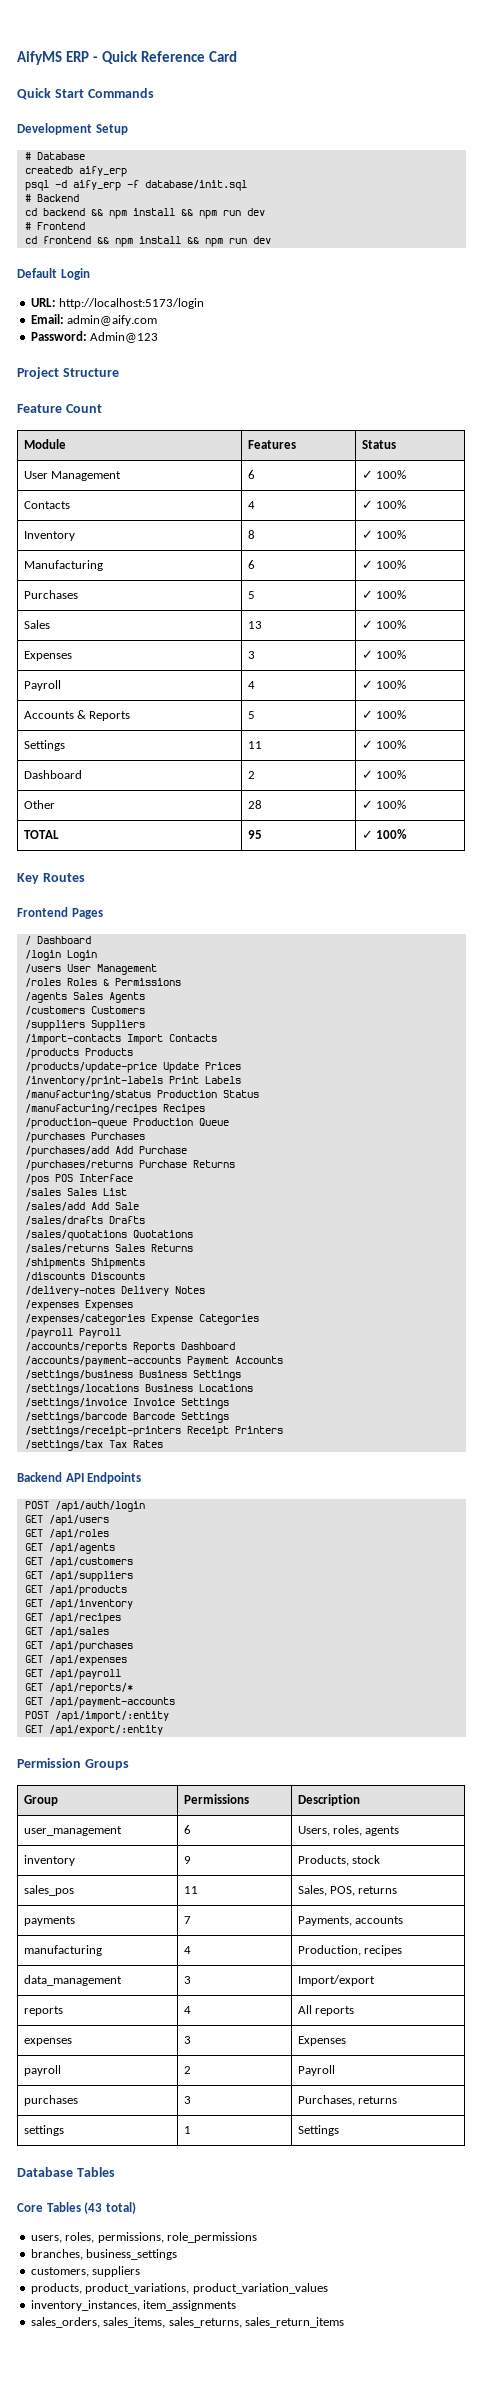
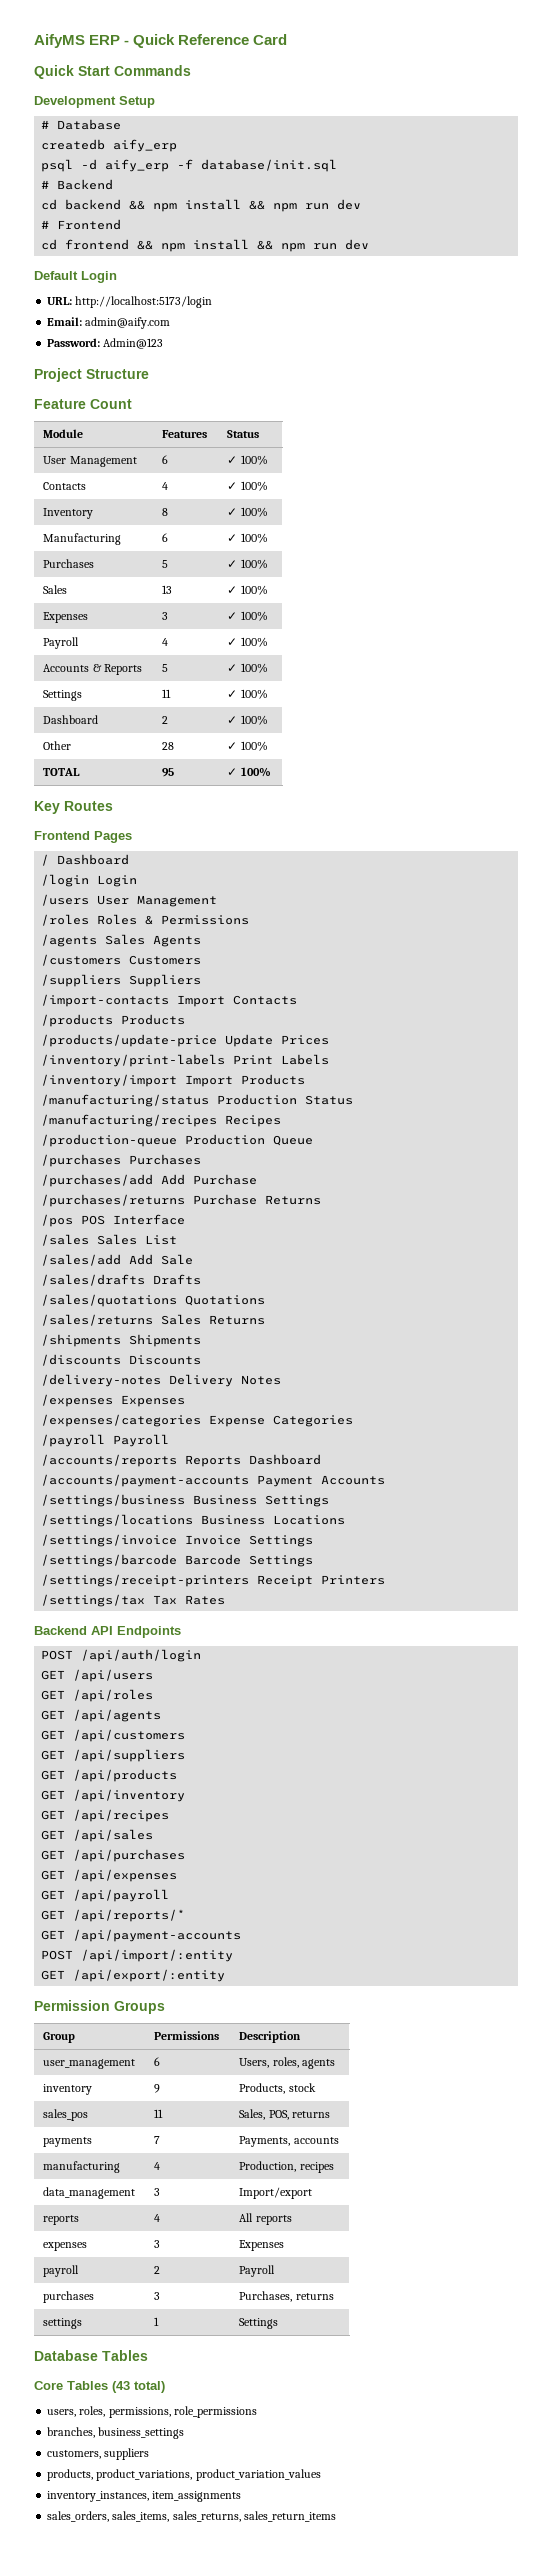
+ /inventory/import Import Products

